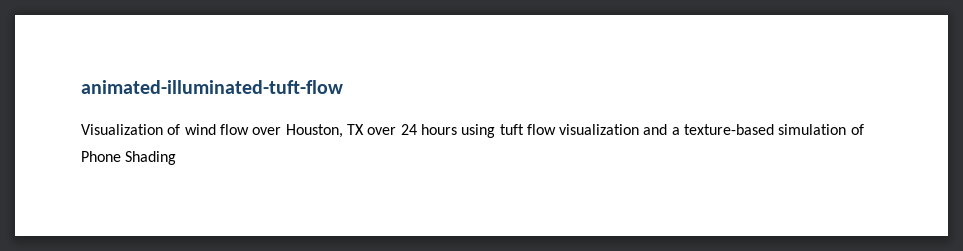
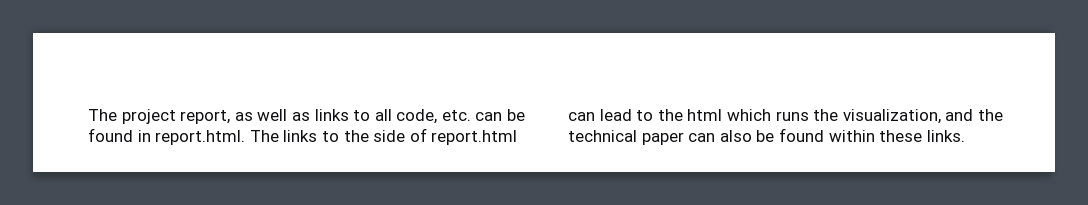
- animated-illuminated-tuft-flow
- Visualization of wind flow over Houston, TX over 24 hours using tuft flow visualization and a texture-based simulation of Phone Shading
+ The project report, as well as links to all code, etc. can be found in report.html. The links to the side of report.html can lead to the html which runs the visualization, and the technical paper can also be found within these links.

